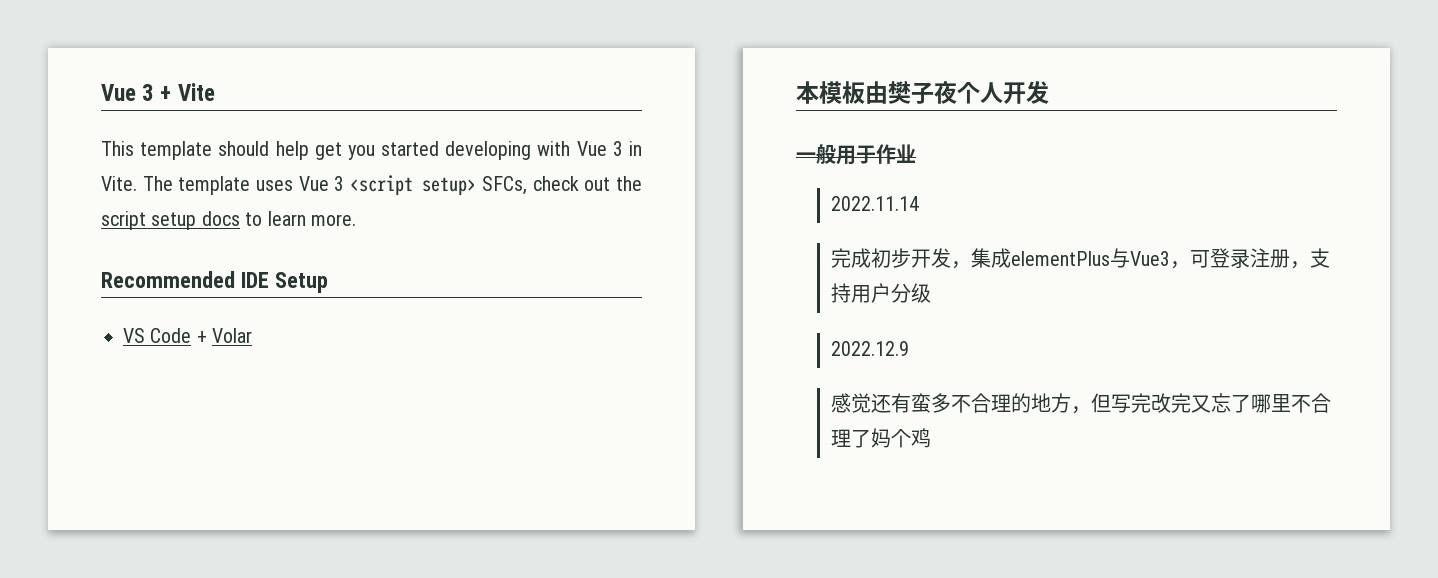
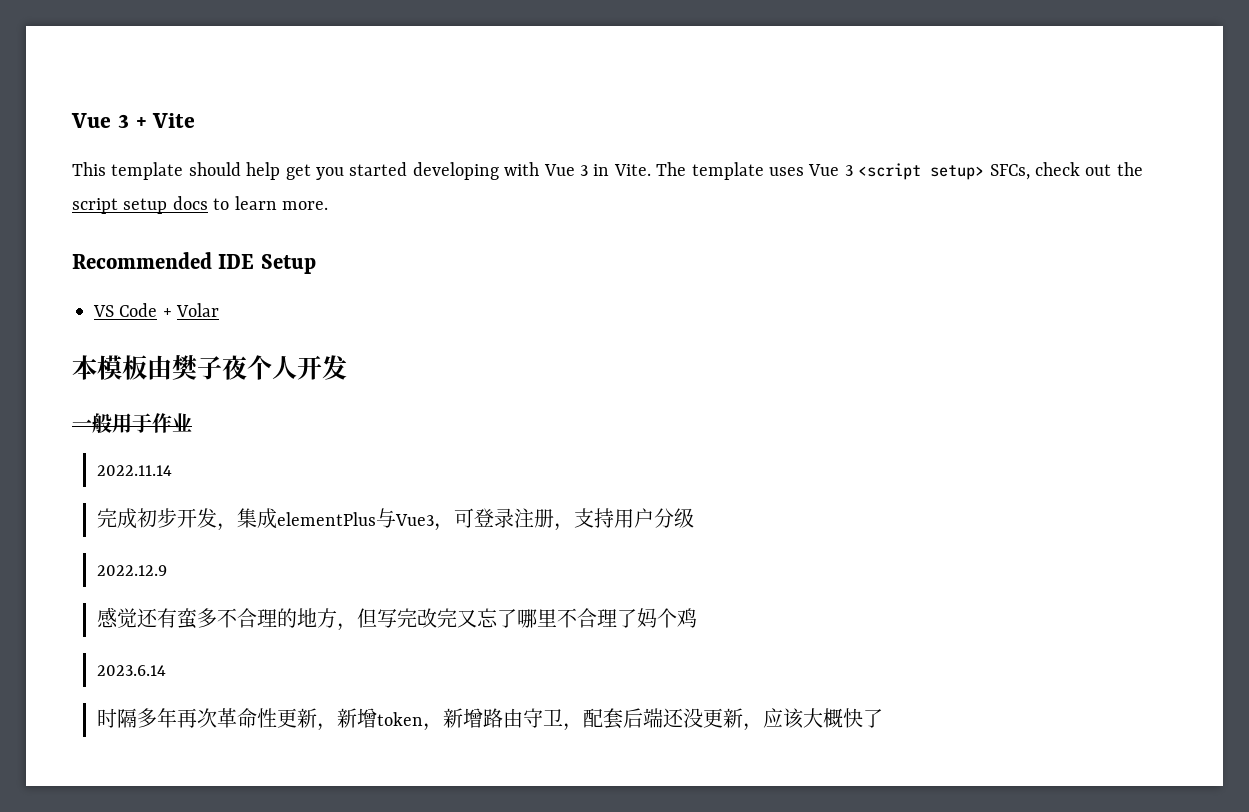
+ 2023.6.14
+ 时隔多年再次革命性更新，新增token，新增路由守卫，配套后端还没更新，应该大概快了

